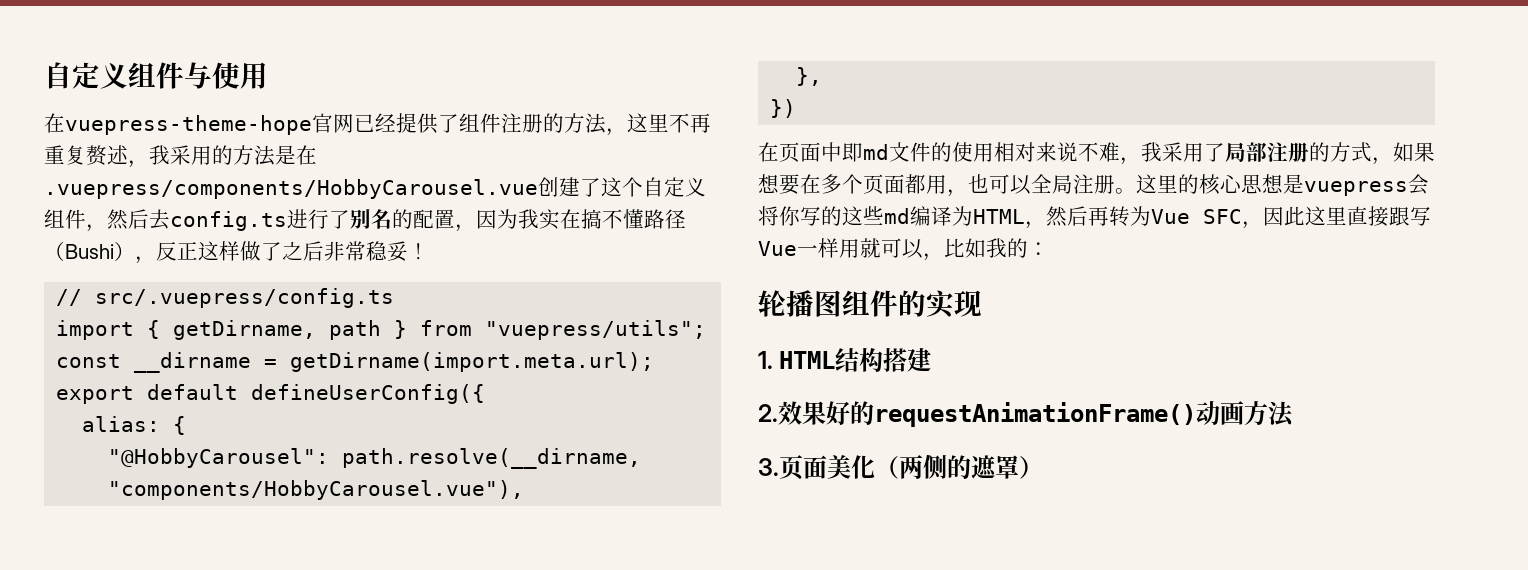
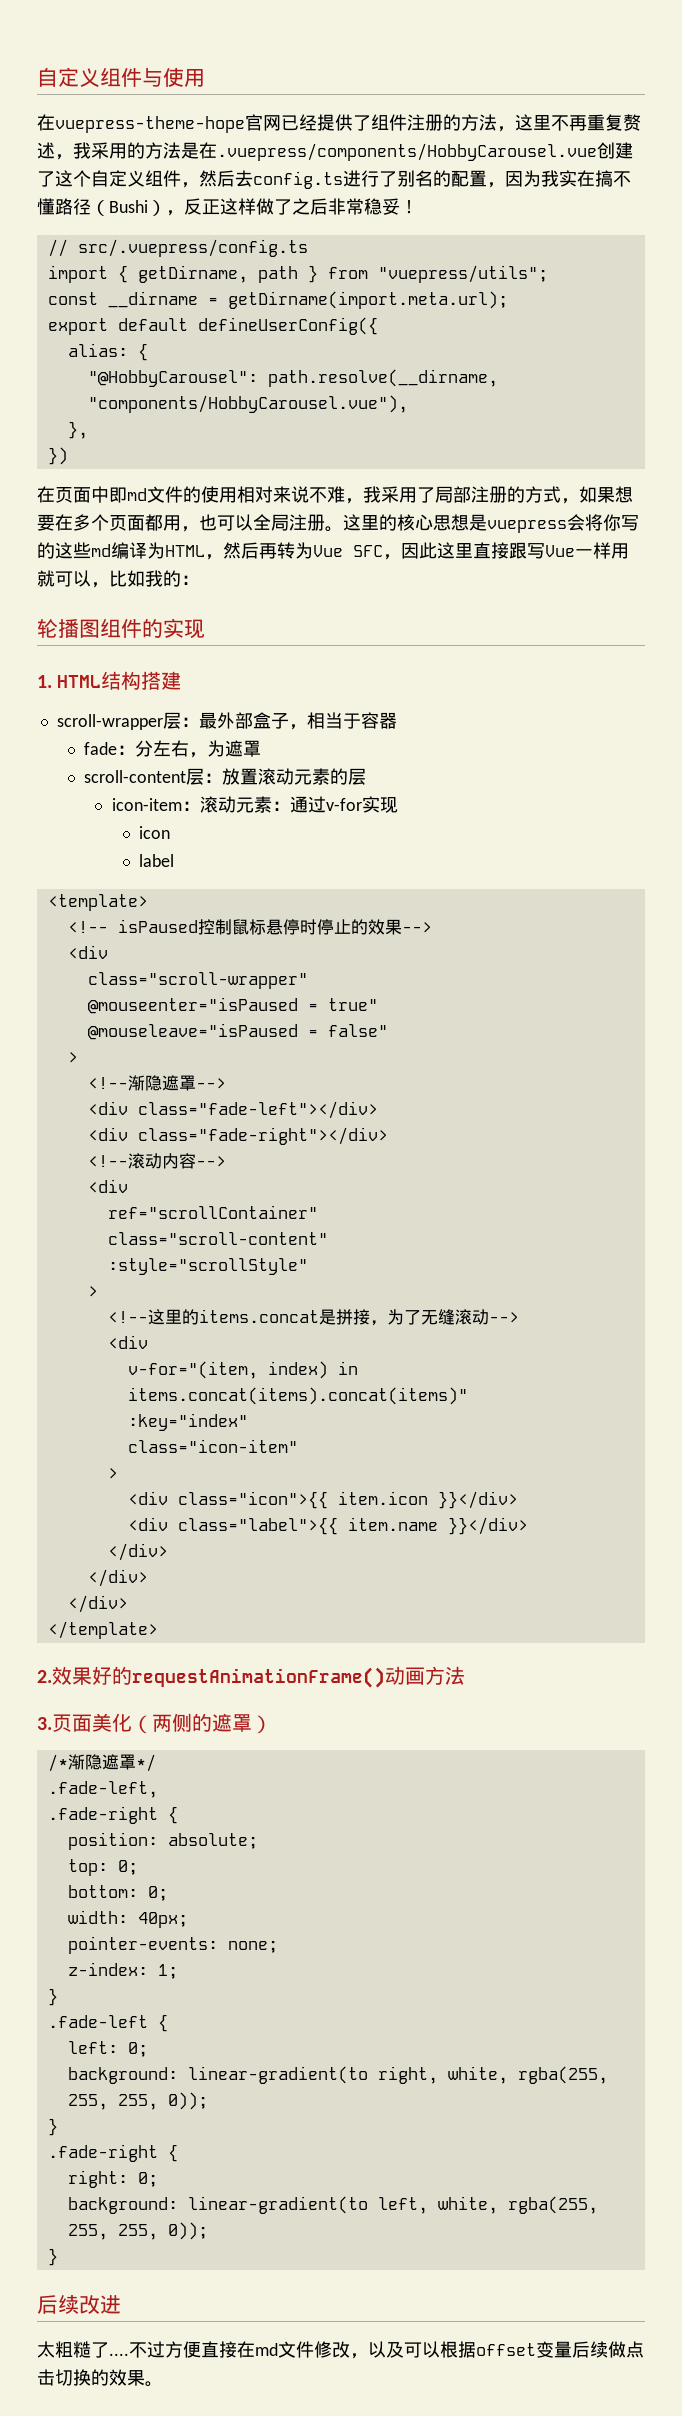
+ scroll-wrapper层：最外部盒子，相当于容器
+ fade：分左右，为遮罩
+ scroll-content层：放置滚动元素的层
+ icon-item：滚动元素：通过v-for实现
+ icon
+ label
+ <template>
+ <!-- isPaused控制鼠标悬停时停止的效果-->
+ <div
+ class="scroll-wrapper"
+ @mouseenter="isPaused = true"
+ @mouseleave="isPaused = false"
+ >
+ <!--渐隐遮罩-->
+ <div class="fade-left"></div>
+ <div class="fade-right"></div>
+ <!--滚动内容-->
+ <div
+ ref="scrollContainer"
+ class="scroll-content"
+ :style="scrollStyle"
+ >
+ <!--这里的items.concat是拼接，为了无缝滚动-->
+ <div
+ v-for="(item, index) in items.concat(items).concat(items)"
+ :key="index"
+ class="icon-item"
+ >
+ <div class="icon">{{ item.icon }}</div>
+ <div class="label">{{ item.name }}</div>
+ </div>
+ </div>
+ </div>
+ </template>
+ /*渐隐遮罩*/
+ .fade-left,
+ .fade-right {
+ position: absolute;
+ top: 0;
+ bottom: 0;
+ width: 40px;
+ pointer-events: none;
+ z-index: 1;
+ }
+ .fade-left {
+ left: 0;
+ background: linear-gradient(to right, white, rgba(255, 255, 255, 0));
+ }
+ .fade-right {
+ right: 0;
+ background: linear-gradient(to left, white, rgba(255, 255, 255, 0));
+ }
+ 后续改进
+ 太粗糙了....不过方便直接在md文件修改，以及可以根据offset变量后续做点击切换的效果。

